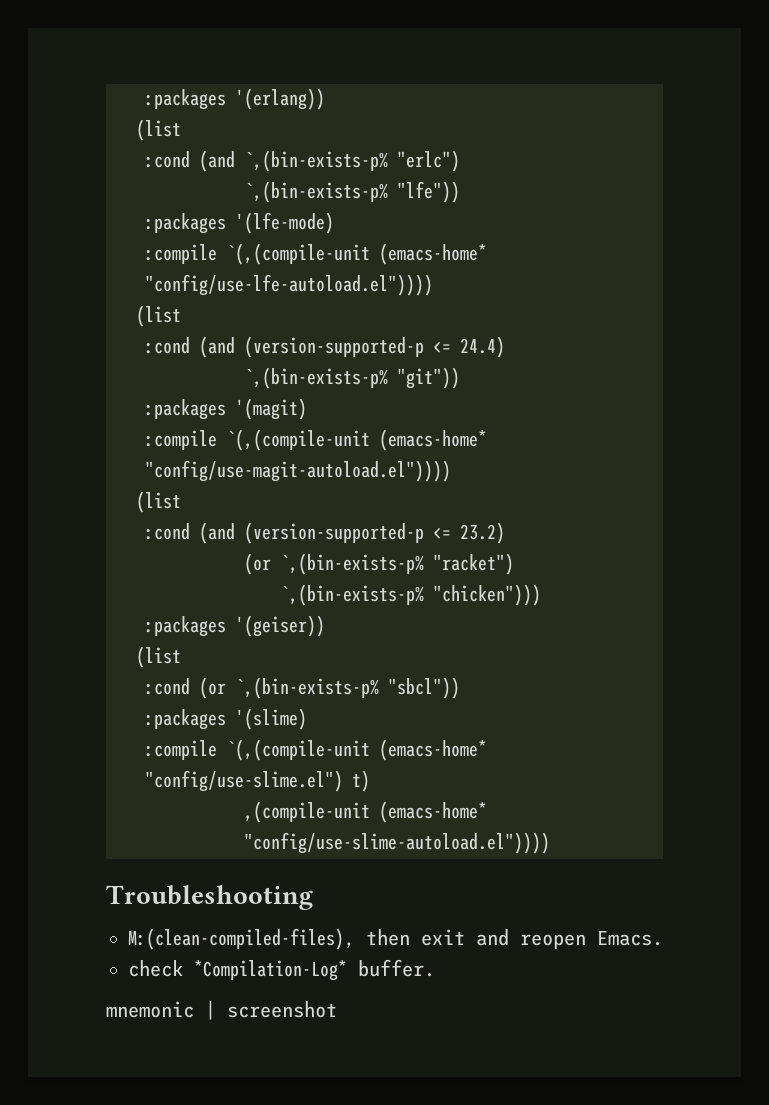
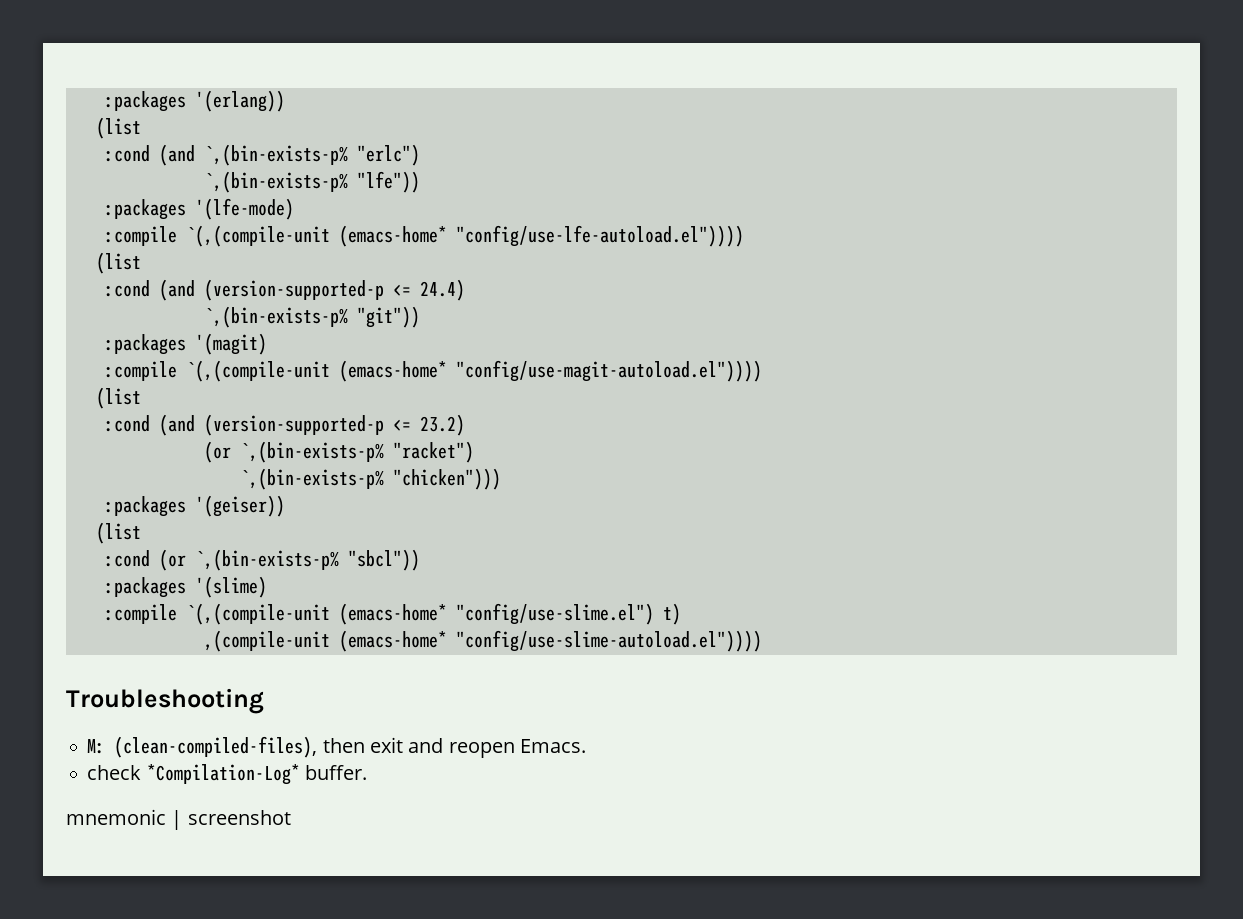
- M:(clean-compiled-files), then exit and reopen Emacs.
+ M: (clean-compiled-files), then exit and reopen Emacs.

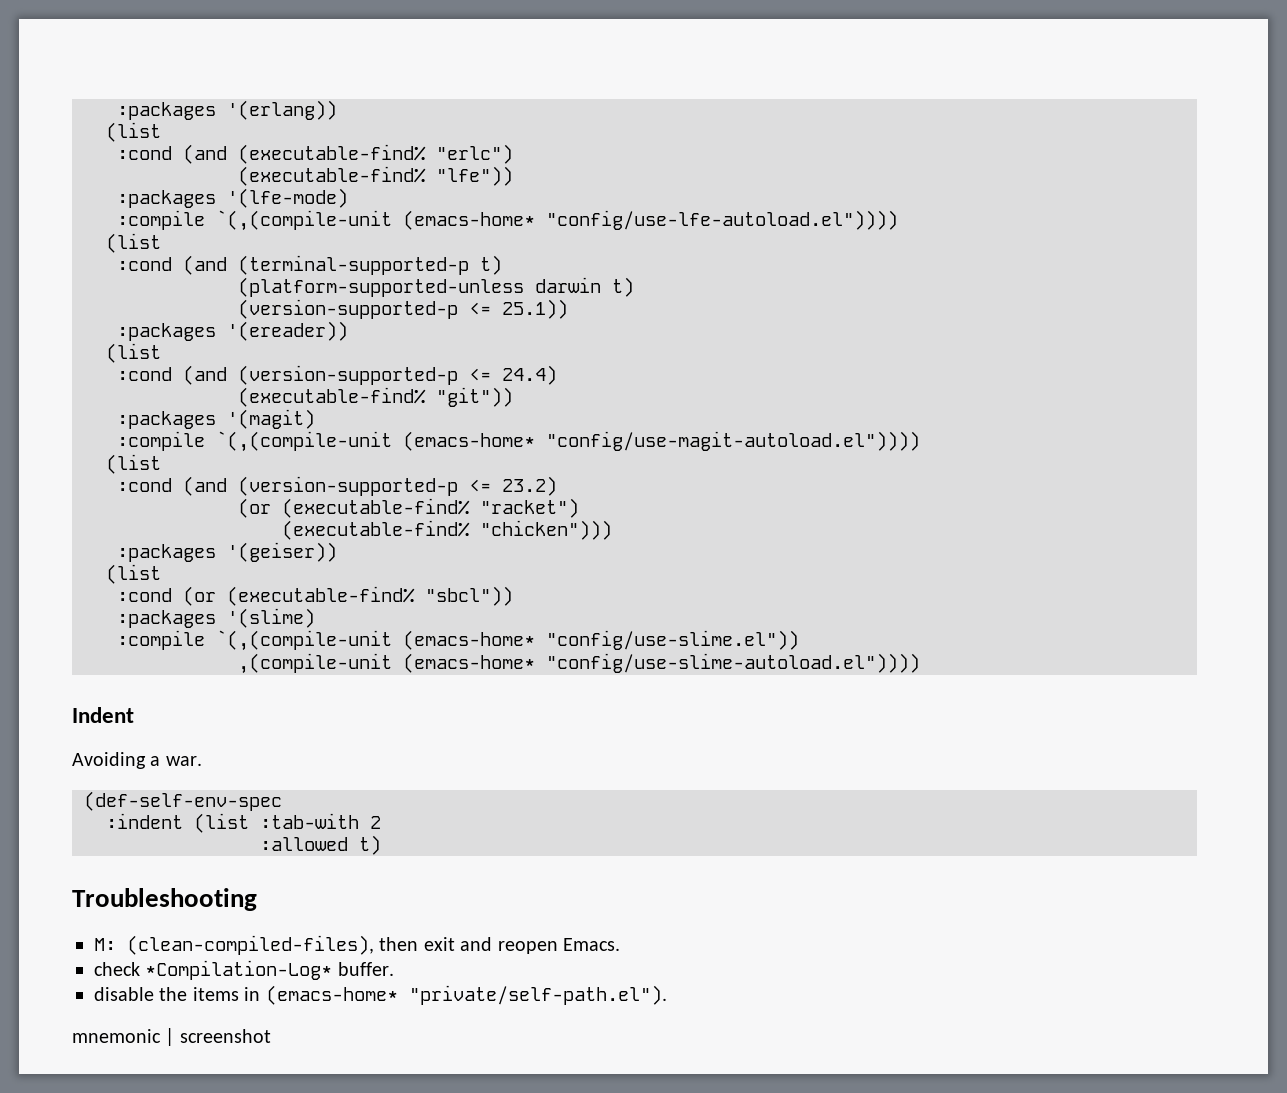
- :cond (and `,(bin-exists-p% "erlc")
+ :cond (and (executable-find% "erlc")
- `,(bin-exists-p% "lfe"))
+ (executable-find% "lfe"))
+ :cond (and (terminal-supported-p t)
+ (platform-supported-unless darwin t)
+ (version-supported-p <= 25.1))
+ :packages '(ereader))
+ (list
- `,(bin-exists-p% "git"))
+ (executable-find% "git"))
- (or `,(bin-exists-p% "racket")
+ (or (executable-find% "racket")
- `,(bin-exists-p% "chicken")))
+ (executable-find% "chicken")))
- :cond (or `,(bin-exists-p% "sbcl"))
+ :cond (or (executable-find% "sbcl"))
- :compile `(,(compile-unit (emacs-home* "config/use-slime.el") t)
+ :compile `(,(compile-unit (emacs-home* "config/use-slime.el"))
+ Indent
+ Avoiding a war.
+ (def-self-env-spec
+ :indent (list :tab-with 2
+ :allowed t)
+ disable the items in (emacs-home* "private/self-path.el").

